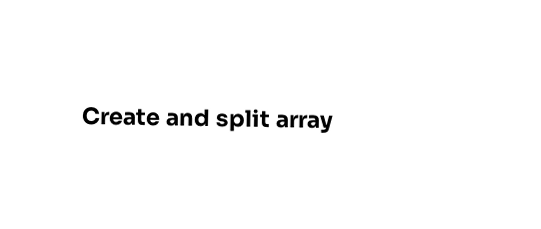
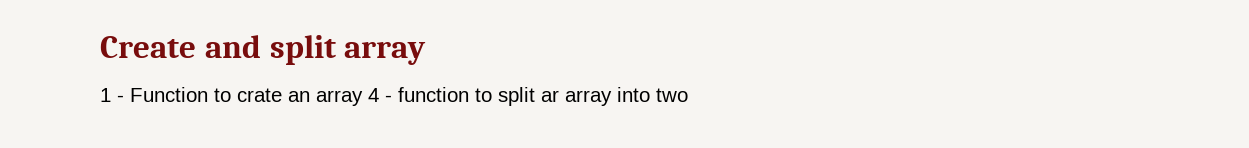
+ 1 - Function to crate an array 4 - function to split ar array into two

